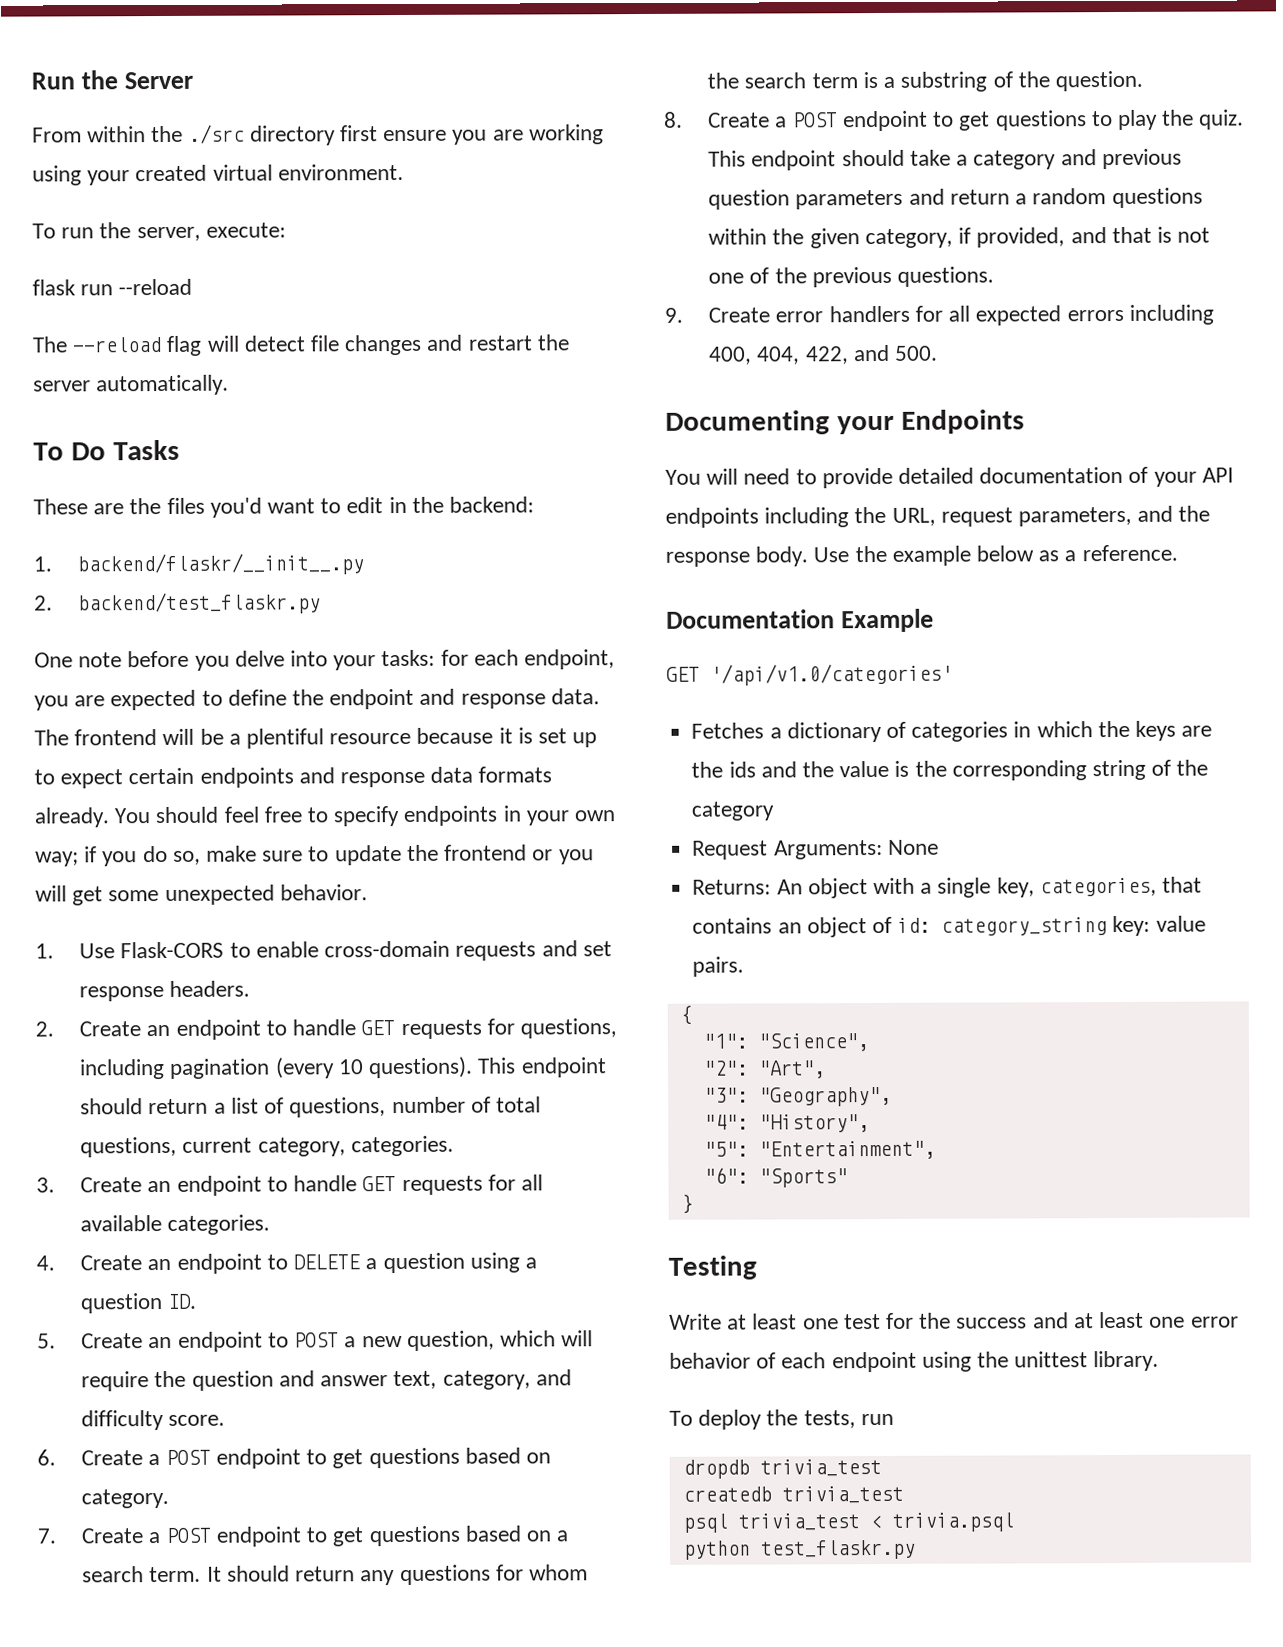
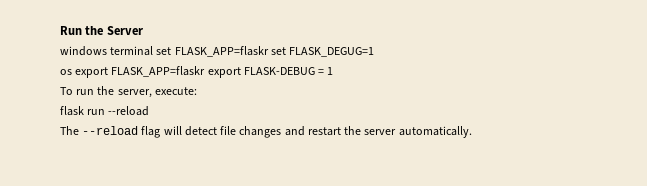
- From within the ./src directory first ensure you are working using your created virtual environment.
+ windows terminal set FLASK_APP=flaskr set FLASK_DEGUG=1
+ os export FLASK_APP=flaskr export FLASK-DEBUG = 1
- To Do Tasks
- These are the files you'd want to edit in the backend:
- 1. backend/flaskr/__init__.py
- 2. backend/test_flaskr.py
- One note before you delve into your tasks: for each endpoint, you are expected to define the endpoint and response data. The frontend will be a plentiful resource because it is set up to expect certain endpoints and response data formats already. You should feel free to specify endpoints in your own way; if you do so, make sure to update the frontend or you will get some unexpected behavior.
- 1. Use Flask-CORS to enable cross-domain requests and set response headers.
- 2. Create an endpoint to handle GET requests for questions, including pagination (every 10 questions). This endpoint should return a list of questions, number of total questions, current category, categories.
- 3. Create an endpoint to handle GET requests for all available categories.
- 4. Create an endpoint to DELETE a question using a question ID.
- 5. Create an endpoint to POST a new question, which will require the question and answer text, category, and difficulty score.
- 6. Create a POST endpoint to get questions based on category.
- 7. Create a POST endpoint to get questions based on a search term. It should return any questions for whom the search term is a substring of the question.
- 8. Create a POST endpoint to get questions to play the quiz. This endpoint should take a category and previous question parameters and return a random questions within the given category, if provided, and that is not one of the previous questions.
- 9. Create error handlers for all expected errors including 400, 404, 422, and 500.
- Documenting your Endpoints
- You will need to provide detailed documentation of your API endpoints including the URL, request parameters, and the response body. Use the example below as a reference.
- Documentation Example
- GET '/api/v1.0/categories'
- Fetches a dictionary of categories in which the keys are the ids and the value is the corresponding string of the category
- Request Arguments: None
- Returns: An object with a single key, categories, that contains an object of id: category_string key: value pairs.
- {
- "1": "Science",
- "2": "Art",
- "3": "Geography",
- "4": "History",
- "5": "Entertainment",
- "6": "Sports"
- }
- Testing
- Write at least one test for the success and at least one error behavior of each endpoint using the unittest library.
- To deploy the tests, run
- dropdb trivia_test
- createdb trivia_test
- psql trivia_test < trivia.psql
- python test_flaskr.py

